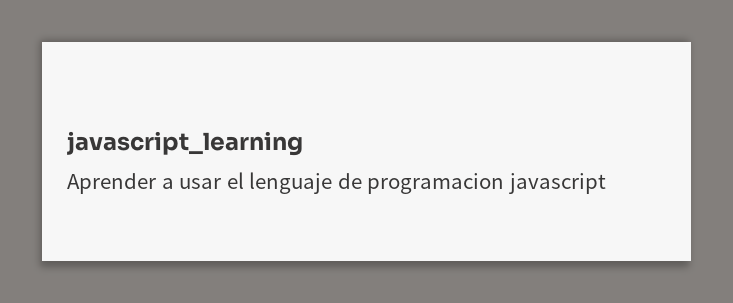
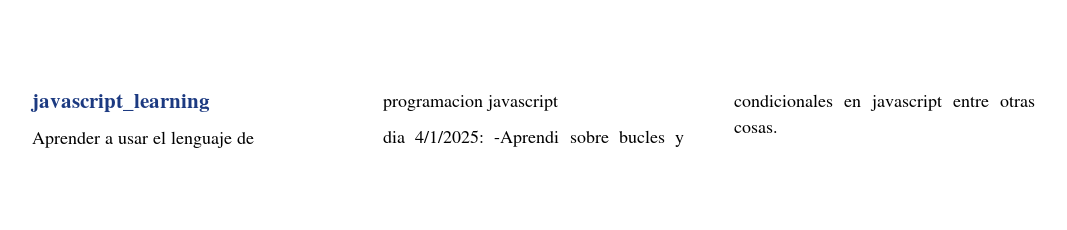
+ dia 4/1/2025: -Aprendi sobre bucles y condicionales en javascript entre otras cosas.

